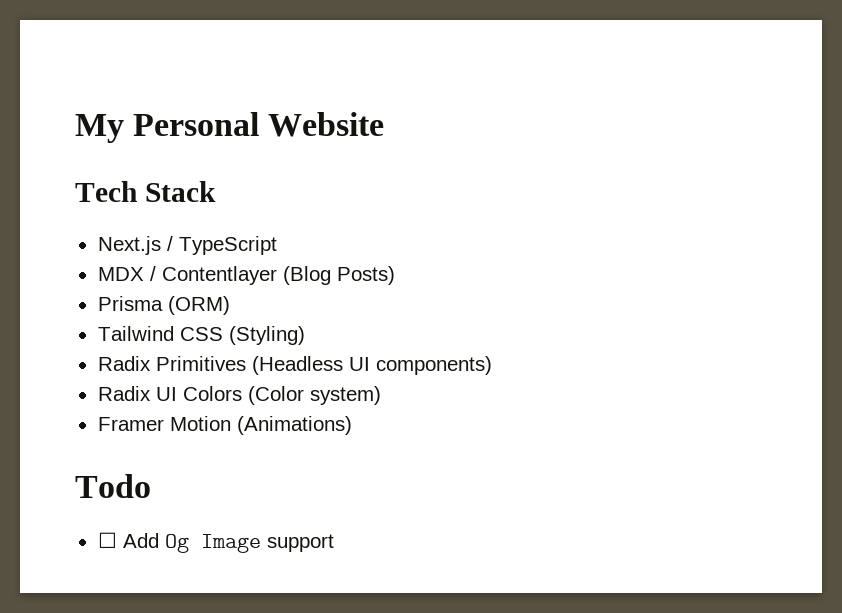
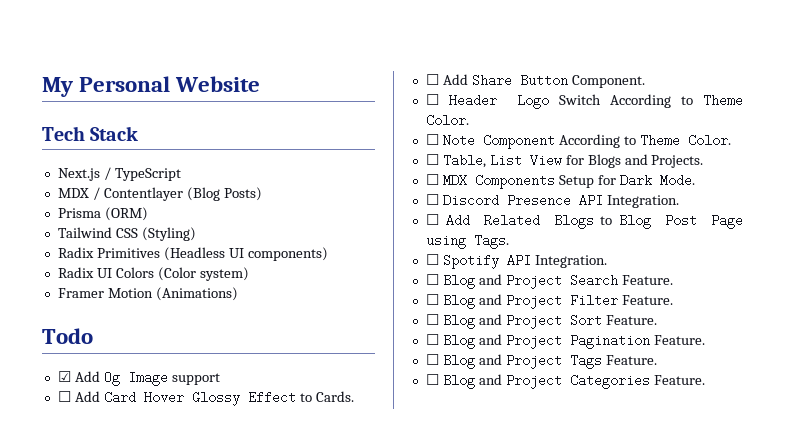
- ☐ Add Og Image support
+ ☑ Add Og Image support
+ ☐ Add Card Hover Glossy Effect to Cards.
+ ☐ Add Share Button Component.
+ ☐ Header Logo Switch According to Theme Color.
+ ☐ Note Component According to Theme Color.
+ ☐ Table, List View for Blogs and Projects.
+ ☐ MDX Components Setup for Dark Mode.
+ ☐ Discord Presence API Integration.
+ ☐ Add Related Blogs to Blog Post Page using Tags.
+ ☐ Spotify API Integration.
+ ☐ Blog and Project Search Feature.
+ ☐ Blog and Project Filter Feature.
+ ☐ Blog and Project Sort Feature.
+ ☐ Blog and Project Pagination Feature.
+ ☐ Blog and Project Tags Feature.
+ ☐ Blog and Project Categories Feature.

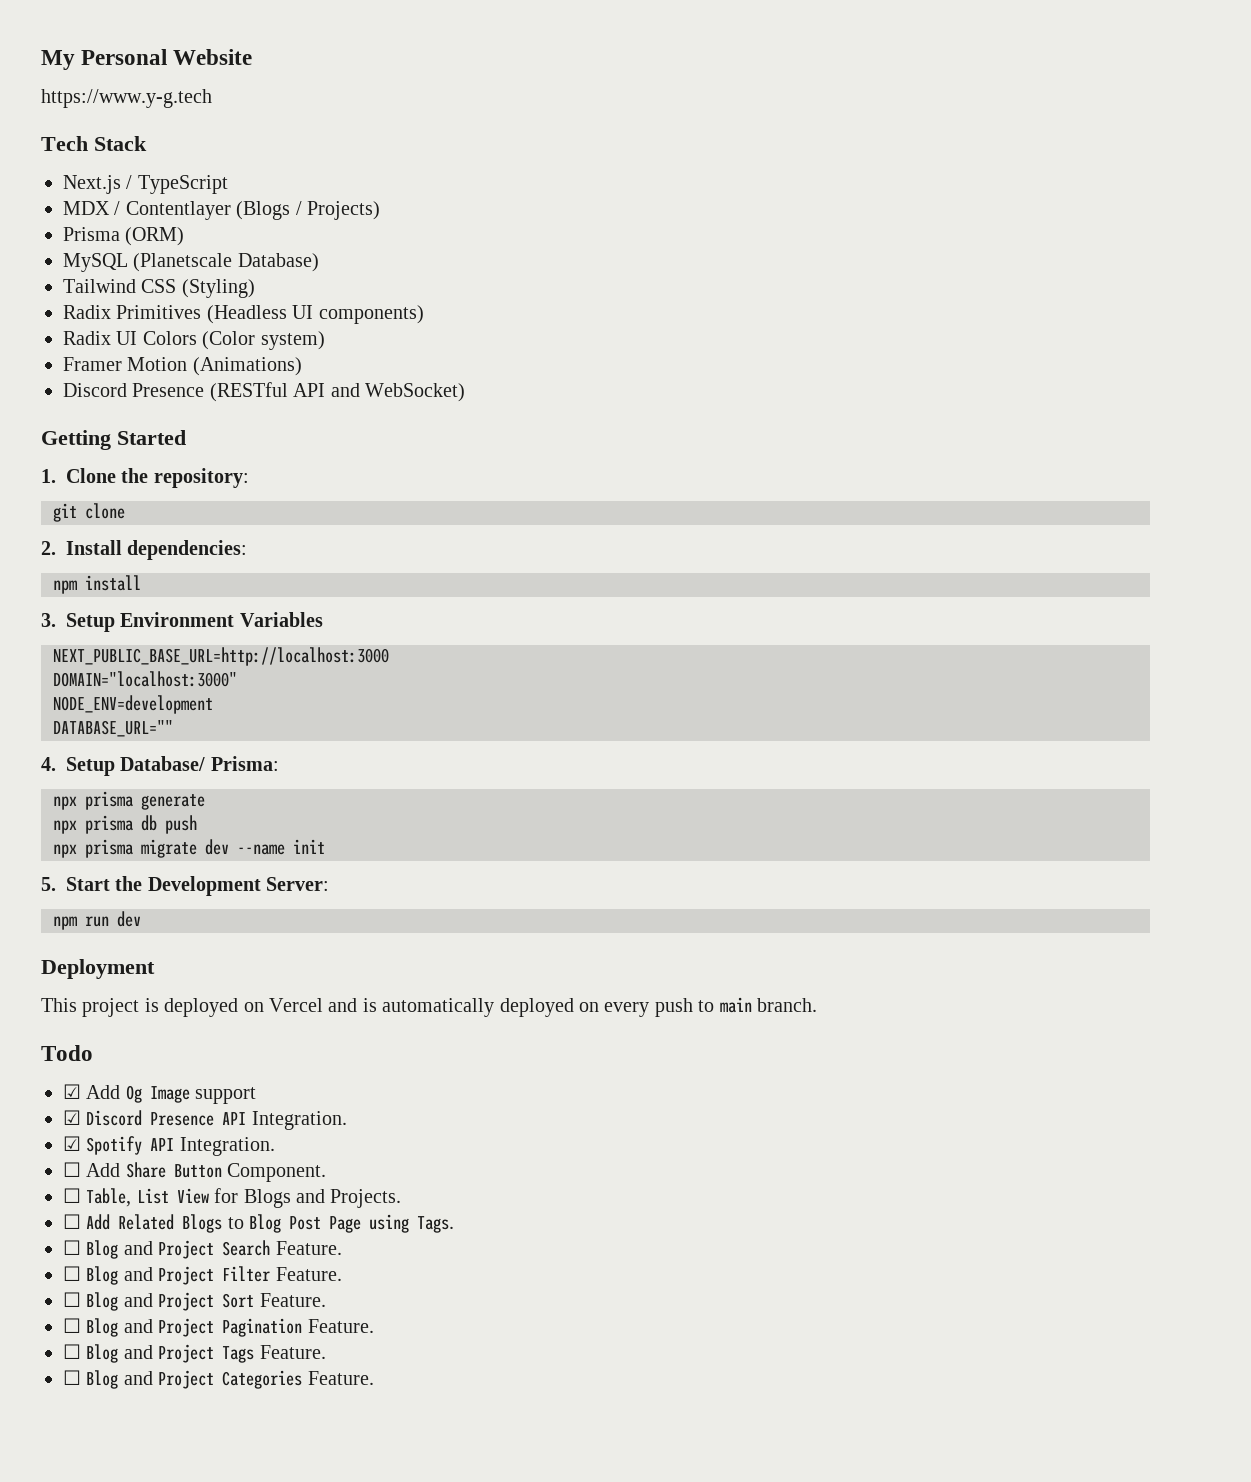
+ https://www.y-g.tech
- MDX / Contentlayer (Blog Posts)
+ MDX / Contentlayer (Blogs / Projects)
+ MySQL (Planetscale Database)
+ Discord Presence (RESTful API and WebSocket)
+ Getting Started
+ 1. Clone the repository:
+ git clone
+ 2. Install dependencies:
+ npm install
+ 3. Setup Environment Variables
+ NEXT_PUBLIC_BASE_URL=http://localhost:3000
+ DOMAIN="localhost:3000"
+ NODE_ENV=development
+ DATABASE_URL=""
+ 4. Setup Database/ Prisma:
+ npx prisma generate
+ npx prisma db push
+ npx prisma migrate dev --name init
+ 5. Start the Development Server:
+ npm run dev
+ Deployment
+ This project is deployed on Vercel and is automatically deployed on every push to main branch.
- ☐ Add Card Hover Glossy Effect to Cards.
+ ☑ Discord Presence API Integration.
+ ☑ Spotify API Integration.
- ☐ Header Logo Switch According to Theme Color.
- ☐ Note Component According to Theme Color.
- ☐ MDX Components Setup for Dark Mode.
- ☐ Discord Presence API Integration.
- ☐ Spotify API Integration.

